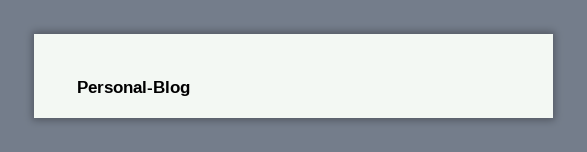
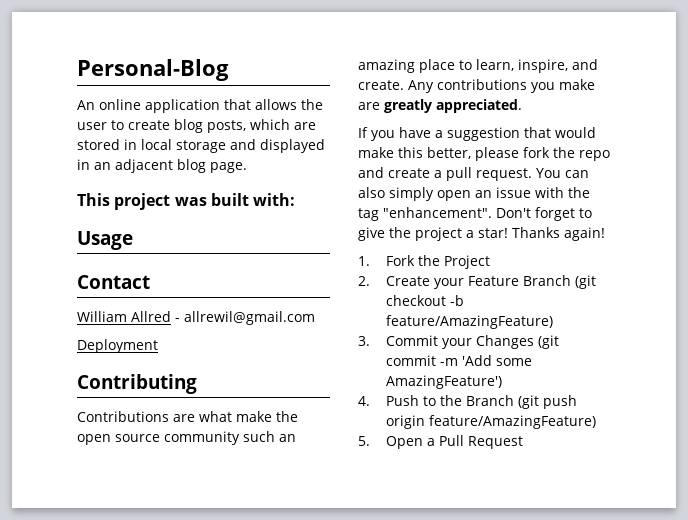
+ An online application that allows the user to create blog posts, which are stored in local storage and displayed in an adjacent blog page.
+ This project was built with:
+ Usage
+ Contact
+ William Allred - allrewil@gmail.com
+ Deployment
+ Contributing
+ Contributions are what make the open source community such an amazing place to learn, inspire, and create. Any contributions you make are greatly appreciated.
+ If you have a suggestion that would make this better, please fork the repo and create a pull request. You can also simply open an issue with the tag "enhancement". Don't forget to give the project a star! Thanks again!
+ 1. Fork the Project
+ 2. Create your Feature Branch (git checkout -b feature/AmazingFeature)
+ 3. Commit your Changes (git commit -m 'Add some AmazingFeature')
+ 4. Push to the Branch (git push origin feature/AmazingFeature)
+ 5. Open a Pull Request

